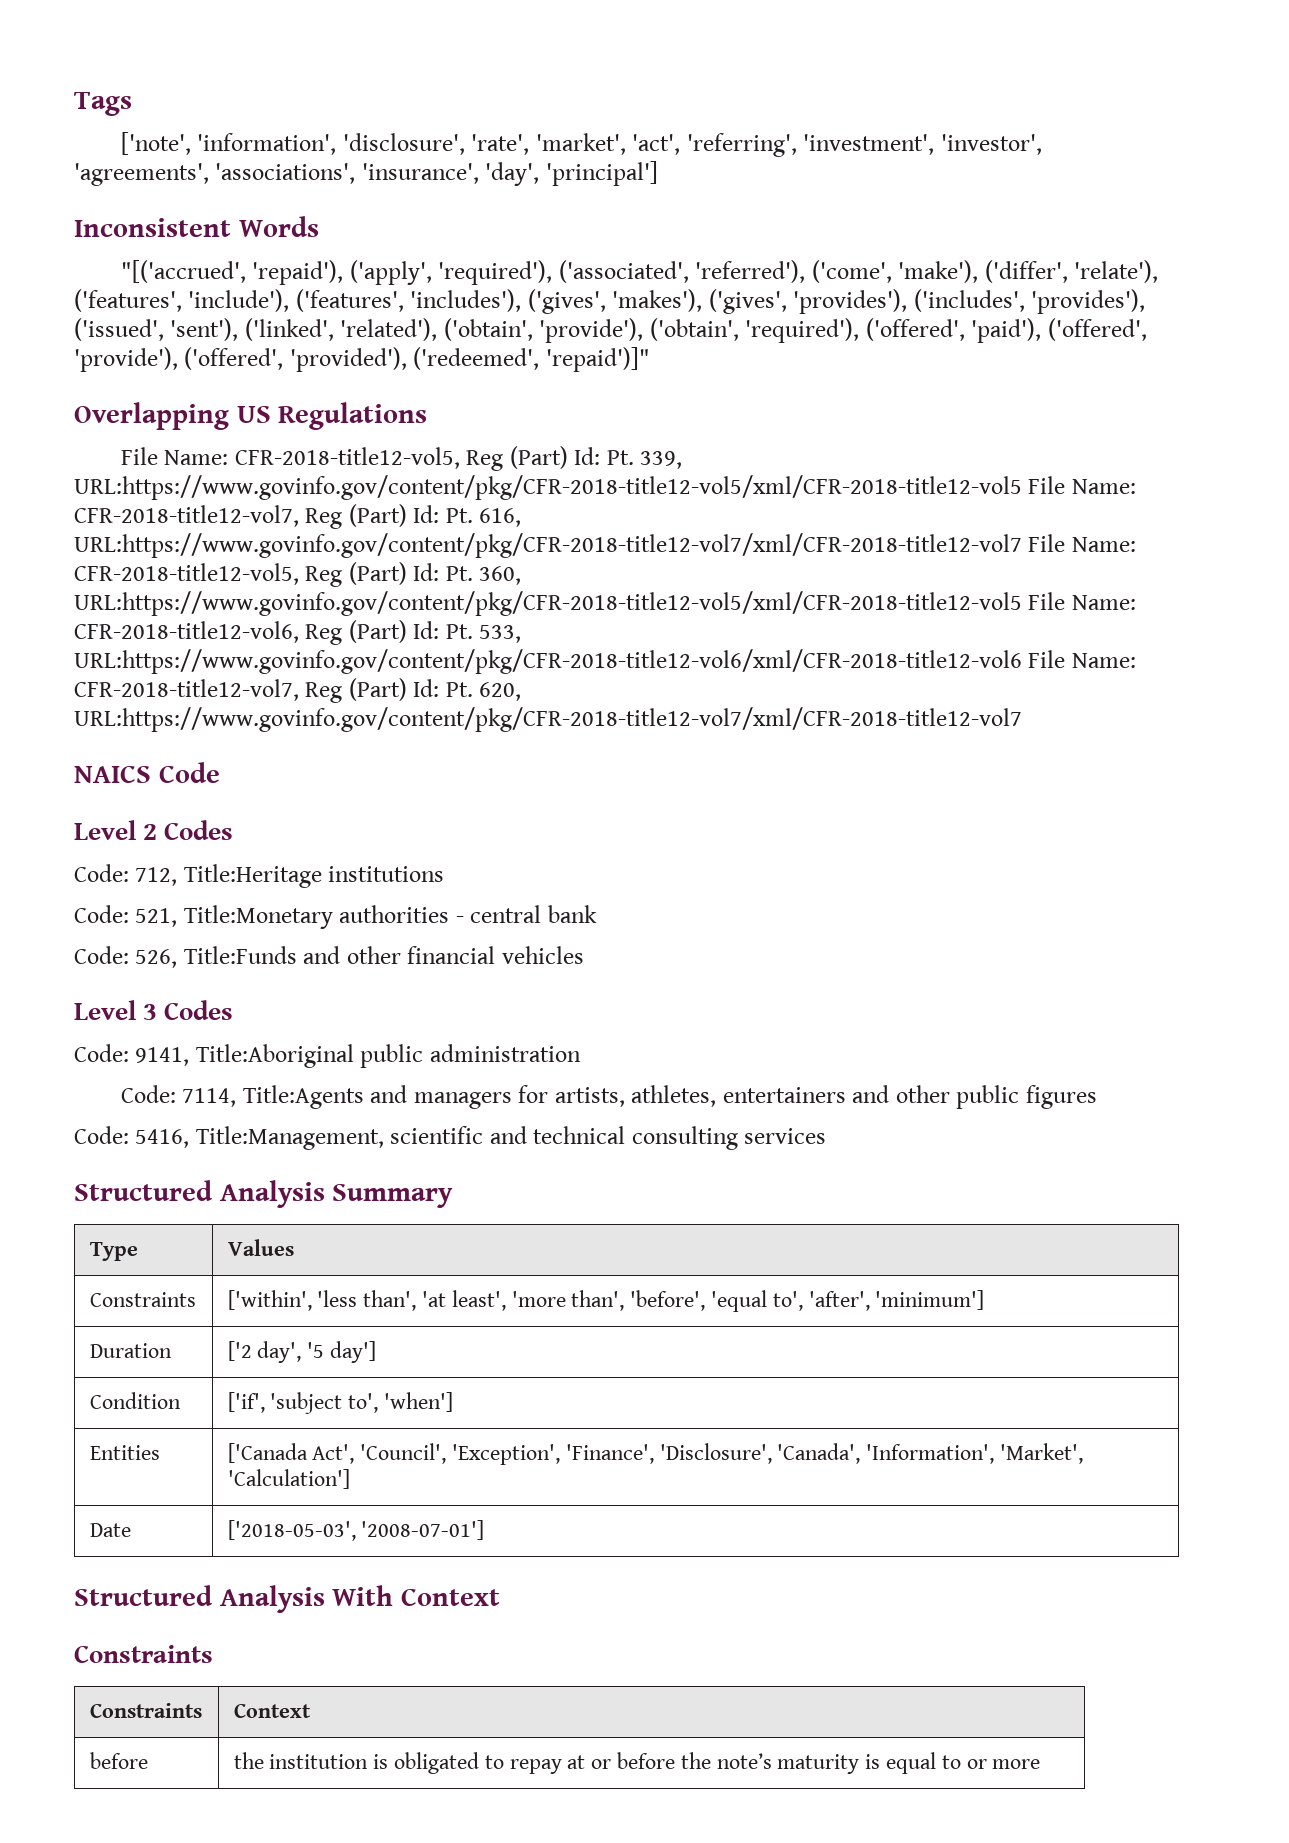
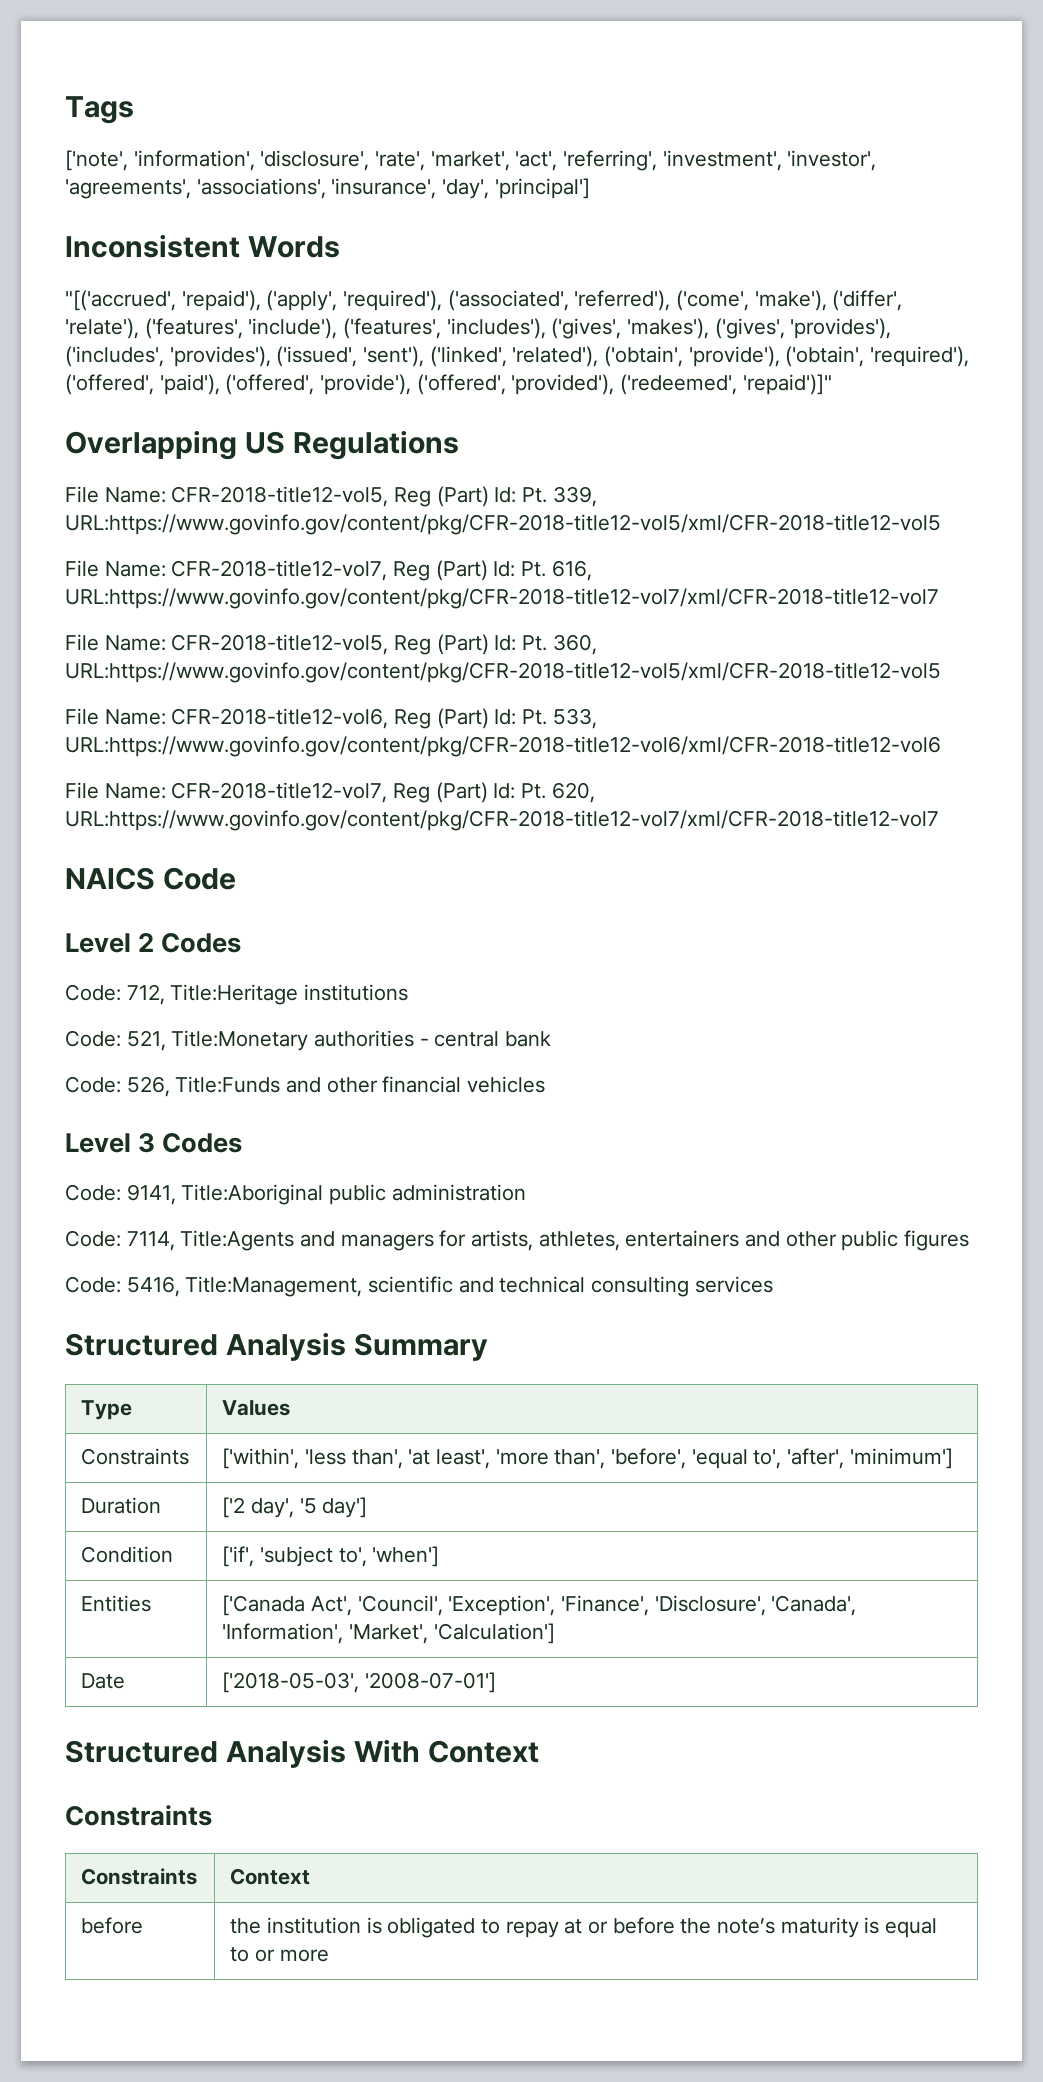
- File Name: CFR-2018-title12-vol5, Reg (Part) Id: Pt. 339, URL:https://www.govinfo.gov/content/pkg/CFR-2018-title12-vol5/xml/CFR-2018-title12-vol5 File Name: CFR-2018-title12-vol7, Reg (Part) Id: Pt. 616, URL:https://www.govinfo.gov/content/pkg/CFR-2018-title12-vol7/xml/CFR-2018-title12-vol7 File Name: CFR-2018-title12-vol5, Reg (Part) Id: Pt. 360, URL:https://www.govinfo.gov/content/pkg/CFR-2018-title12-vol5/xml/CFR-2018-title12-vol5 File Name: CFR-2018-title12-vol6, Reg (Part) Id: Pt. 533, URL:https://www.govinfo.gov/content/pkg/CFR-2018-title12-vol6/xml/CFR-2018-title12-vol6 File Name: CFR-2018-title12-vol7, Reg (Part) Id: Pt. 620, URL:https://www.govinfo.gov/content/pkg/CFR-2018-title12-vol7/xml/CFR-2018-title12-vol7
+ File Name: CFR-2018-title12-vol5, Reg (Part) Id: Pt. 339, URL:https://www.govinfo.gov/content/pkg/CFR-2018-title12-vol5/xml/CFR-2018-title12-vol5
+ File Name: CFR-2018-title12-vol7, Reg (Part) Id: Pt. 616, URL:https://www.govinfo.gov/content/pkg/CFR-2018-title12-vol7/xml/CFR-2018-title12-vol7
+ File Name: CFR-2018-title12-vol5, Reg (Part) Id: Pt. 360, URL:https://www.govinfo.gov/content/pkg/CFR-2018-title12-vol5/xml/CFR-2018-title12-vol5
+ File Name: CFR-2018-title12-vol6, Reg (Part) Id: Pt. 533, URL:https://www.govinfo.gov/content/pkg/CFR-2018-title12-vol6/xml/CFR-2018-title12-vol6
+ File Name: CFR-2018-title12-vol7, Reg (Part) Id: Pt. 620, URL:https://www.govinfo.gov/content/pkg/CFR-2018-title12-vol7/xml/CFR-2018-title12-vol7

